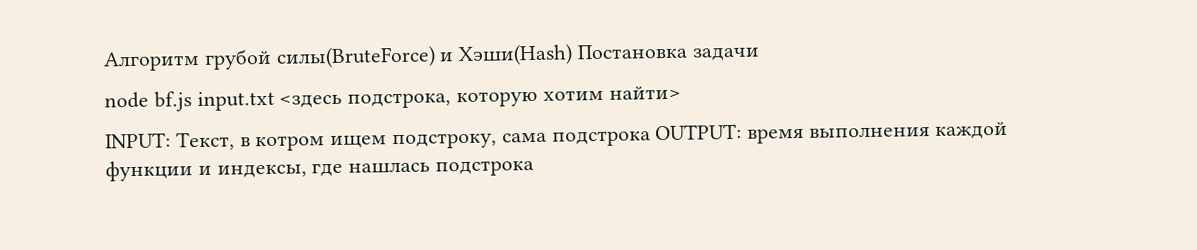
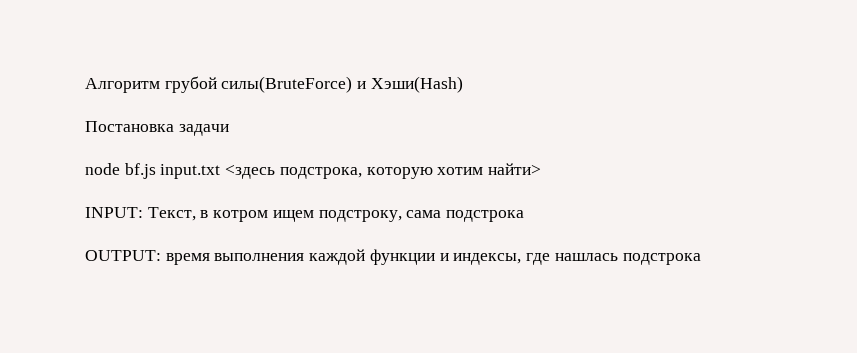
- Алгоритм грубой силы(BruteForce) и Хэши(Hash) Постановка задачи
+ Алгоритм грубой силы(BruteForce) и Хэши(Hash)
+ Постановка задачи
- INPUT: Текст, в котром ищем подстроку, сама подстрока OUTPUT: время выполнения каждой функции и индексы, где нашлась подстрока
+ INPUT: Текст, в котром ищем подстроку, сама подстрока
+ OUTPUT: время выполнения каждой функции и индексы, где нашлась подстрока

